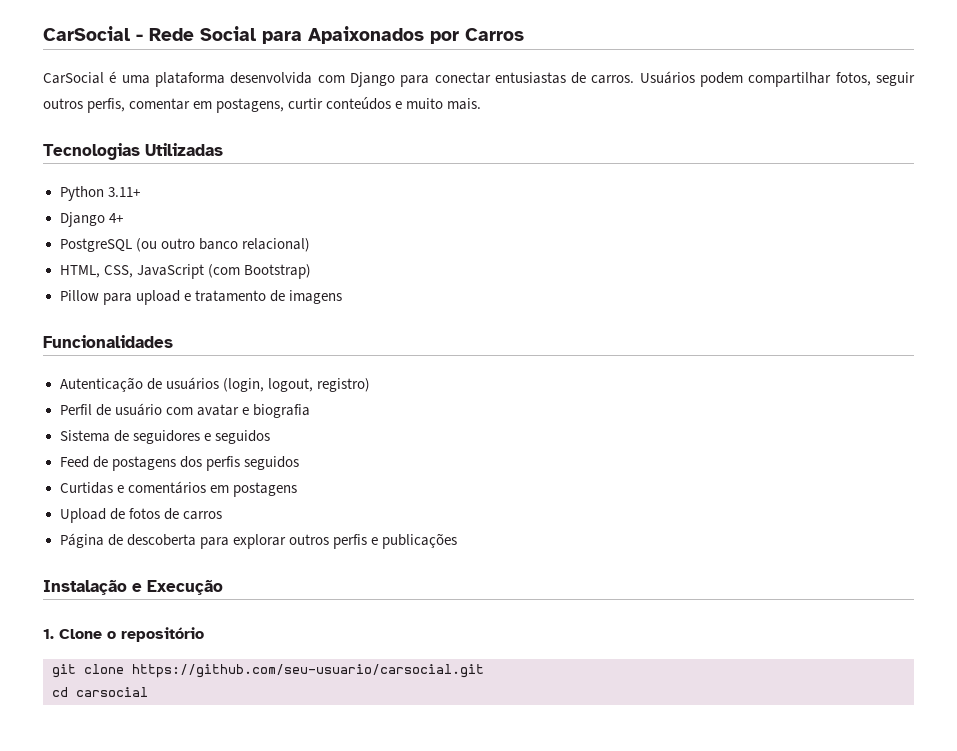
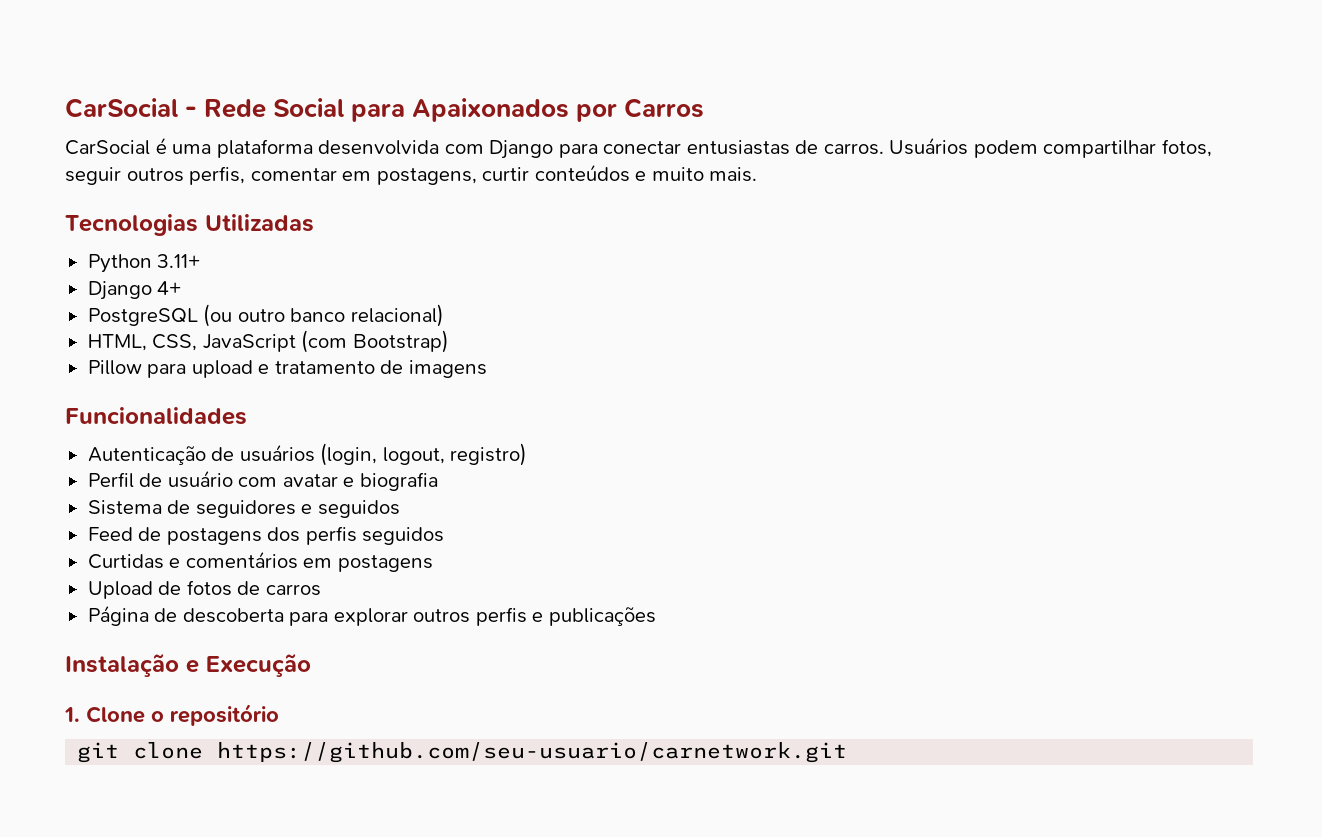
- git clone https://github.com/seu-usuario/carsocial.git
- cd carsocial
+ git clone https://github.com/seu-usuario/carnetwork.git

